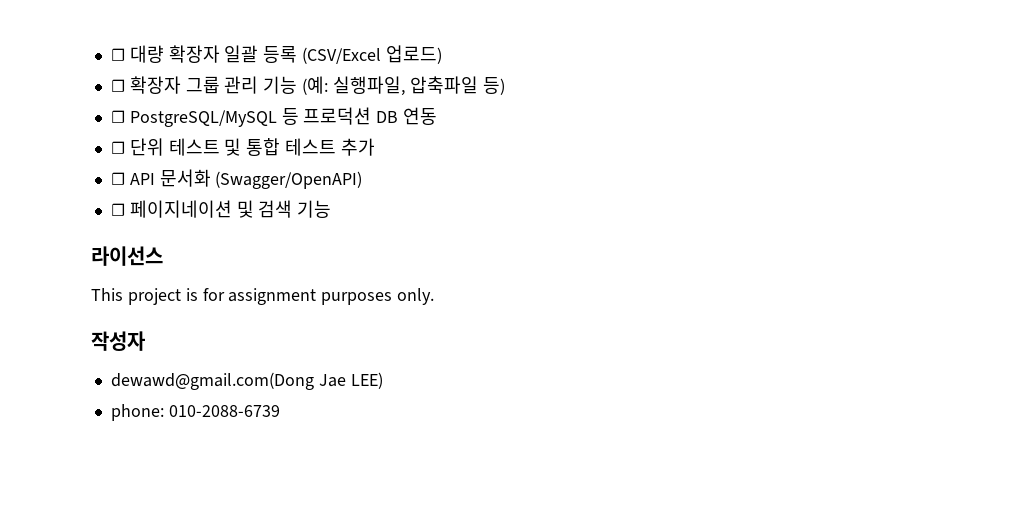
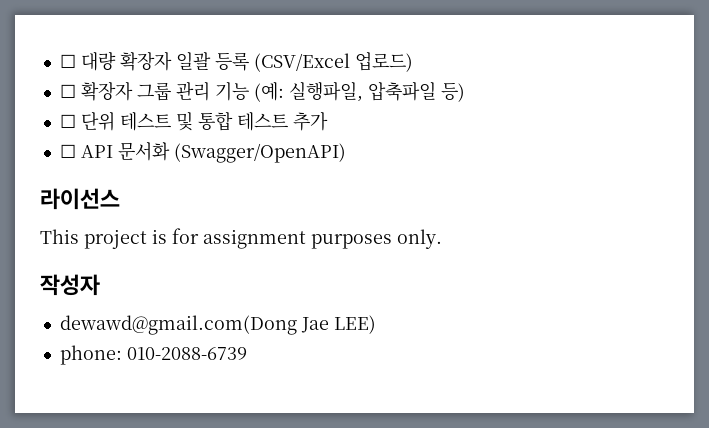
- ☐ PostgreSQL/MySQL 등 프로덕션 DB 연동
- ☐ 페이지네이션 및 검색 기능

